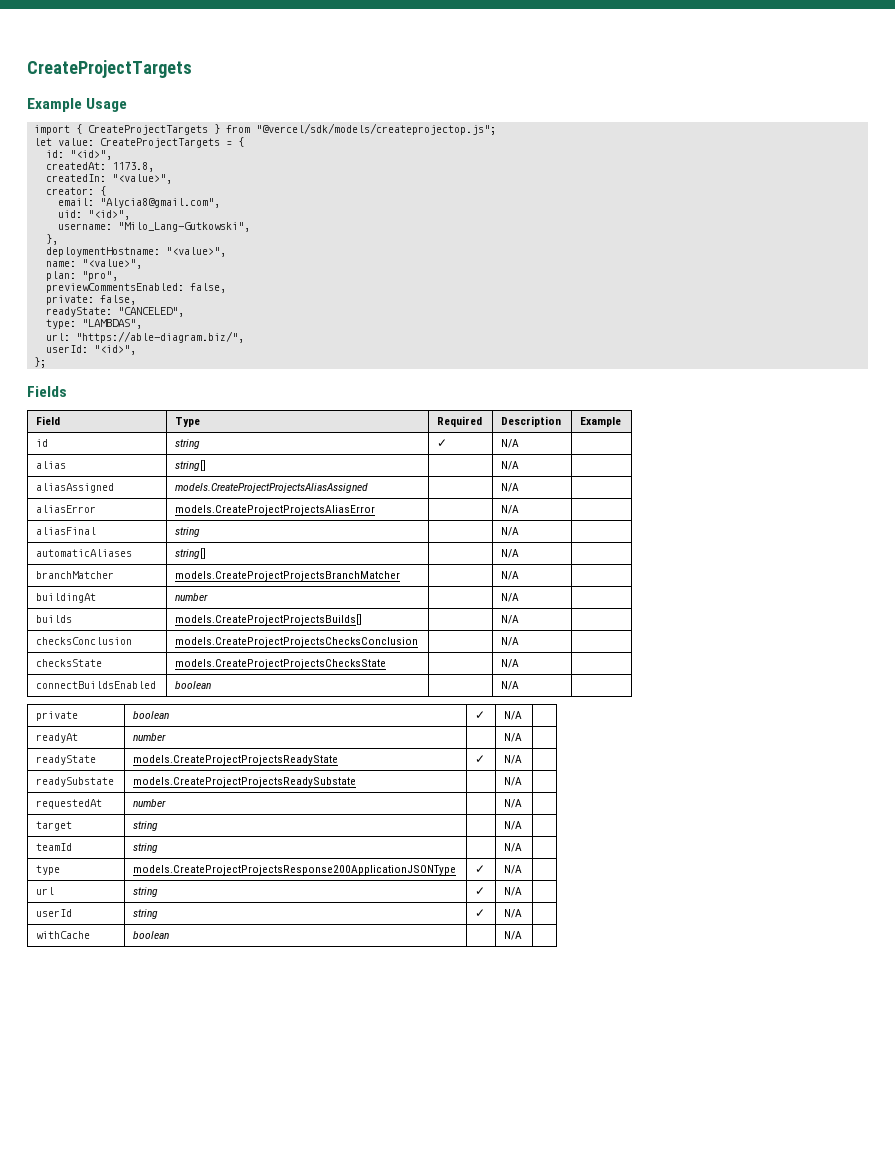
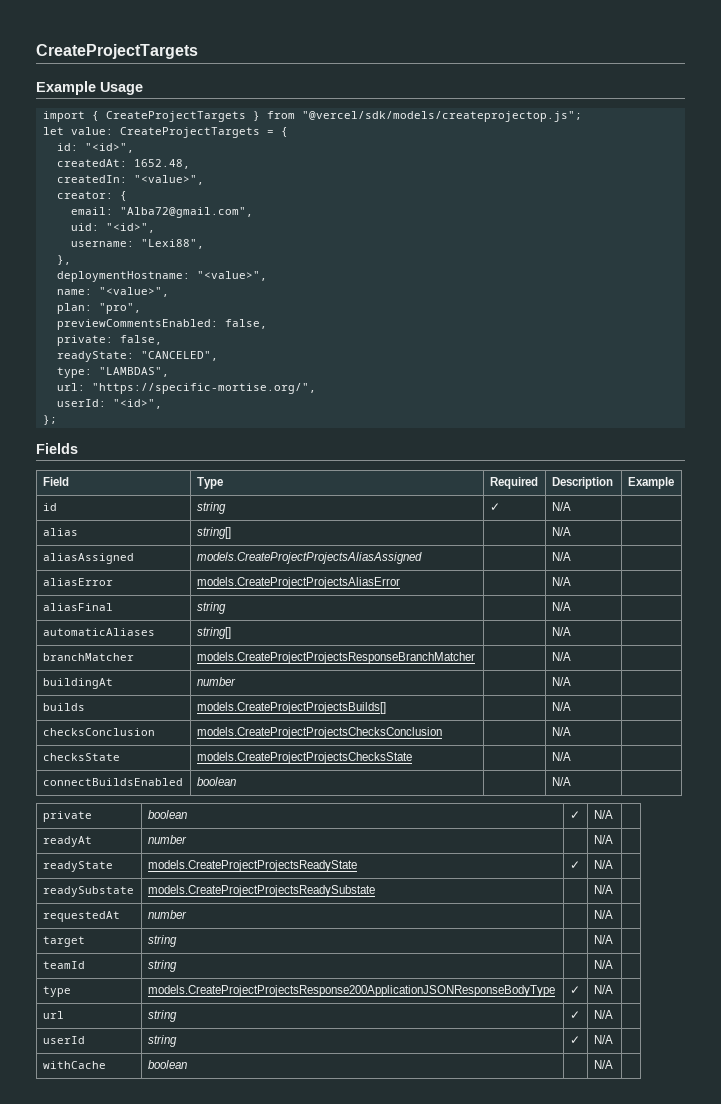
- createdAt: 1173.8,
+ createdAt: 1652.48,
- email: "Alycia8@gmail.com",
+ email: "Alba72@gmail.com",
- username: "Milo_Lang-Gutkowski",
+ username: "Lexi88",
- url: "https://able-diagram.biz/",
+ url: "https://specific-mortise.org/",
- branchMatcher | models.CreateProjectProjectsBranchMatcher | | N/A |
+ branchMatcher | models.CreateProjectProjectsResponseBranchMatcher | | N/A |
- type | models.CreateProjectProjectsResponse200ApplicationJSONType | ✓ | N/A |
+ type | models.CreateProjectProjectsResponse200ApplicationJSONResponseBodyType | ✓ | N/A |

